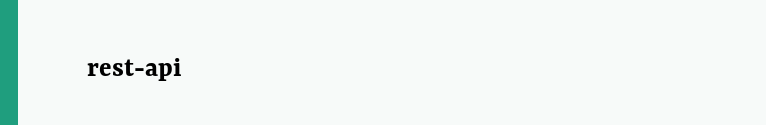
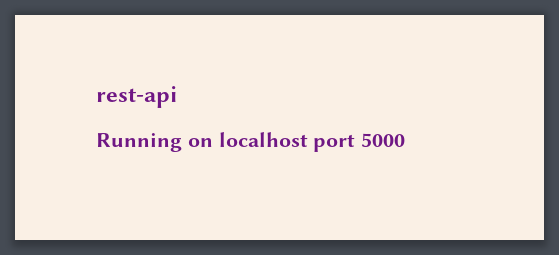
+ Running on localhost port 5000

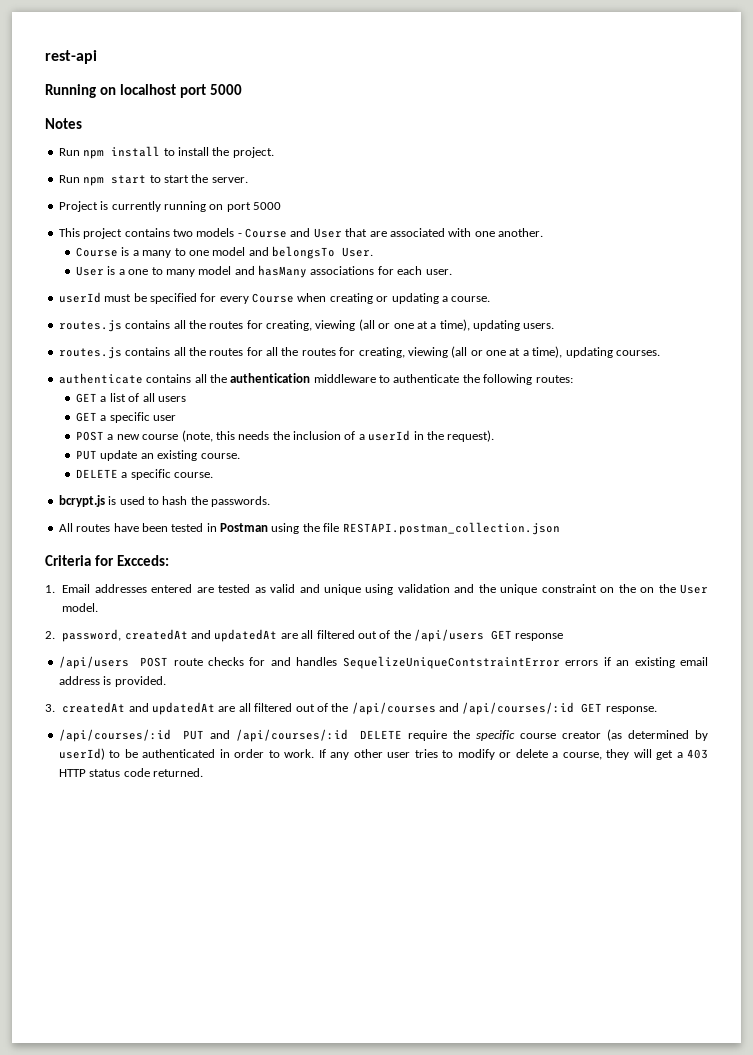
+ Notes
+ Run npm install to install the project.
+ Run npm start to start the server.
+ Project is currently running on port 5000
+ This project contains two models - Course and User that are associated with one another.
+ Course is a many to one model and belongsTo User.
+ User is a one to many model and hasMany associations for each user.
+ userId must be specified for every Course when creating or updating a course.
+ routes.js contains all the routes for creating, viewing (all or one at a time), updating users.
+ routes.js contains all the routes for all the routes for creating, viewing (all or one at a time), updating courses.
+ authenticate contains all the authentication middleware to authenticate the following routes:
+ GET a list of all users
+ GET a specific user
+ POST a new course (note, this needs the inclusion of a userId in the request).
+ PUT update an existing course.
+ DELETE a specific course.
+ bcrypt.js is used to hash the passwords.
+ All routes have been tested in Postman using the file RESTAPI.postman_collection.json
+ Criteria for Excceds:
+ 1. Email addresses entered are tested as valid and unique using validation and the unique constraint on the on the User model.
+ 2. password, createdAt and updatedAt are all filtered out of the /api/users GET response
+ /api/users POST route checks for and handles SequelizeUniqueContstraintError errors if an existing email address is provided.
+ 3. createdAt and updatedAt are all filtered out of the /api/courses and /api/courses/:id GET response.
+ /api/courses/:id PUT and /api/courses/:id DELETE require the specific course creator (as determined by userId) to be authenticated in order to work. If any other user tries to modify or delete a course, they will get a 403 HTTP status code returned.

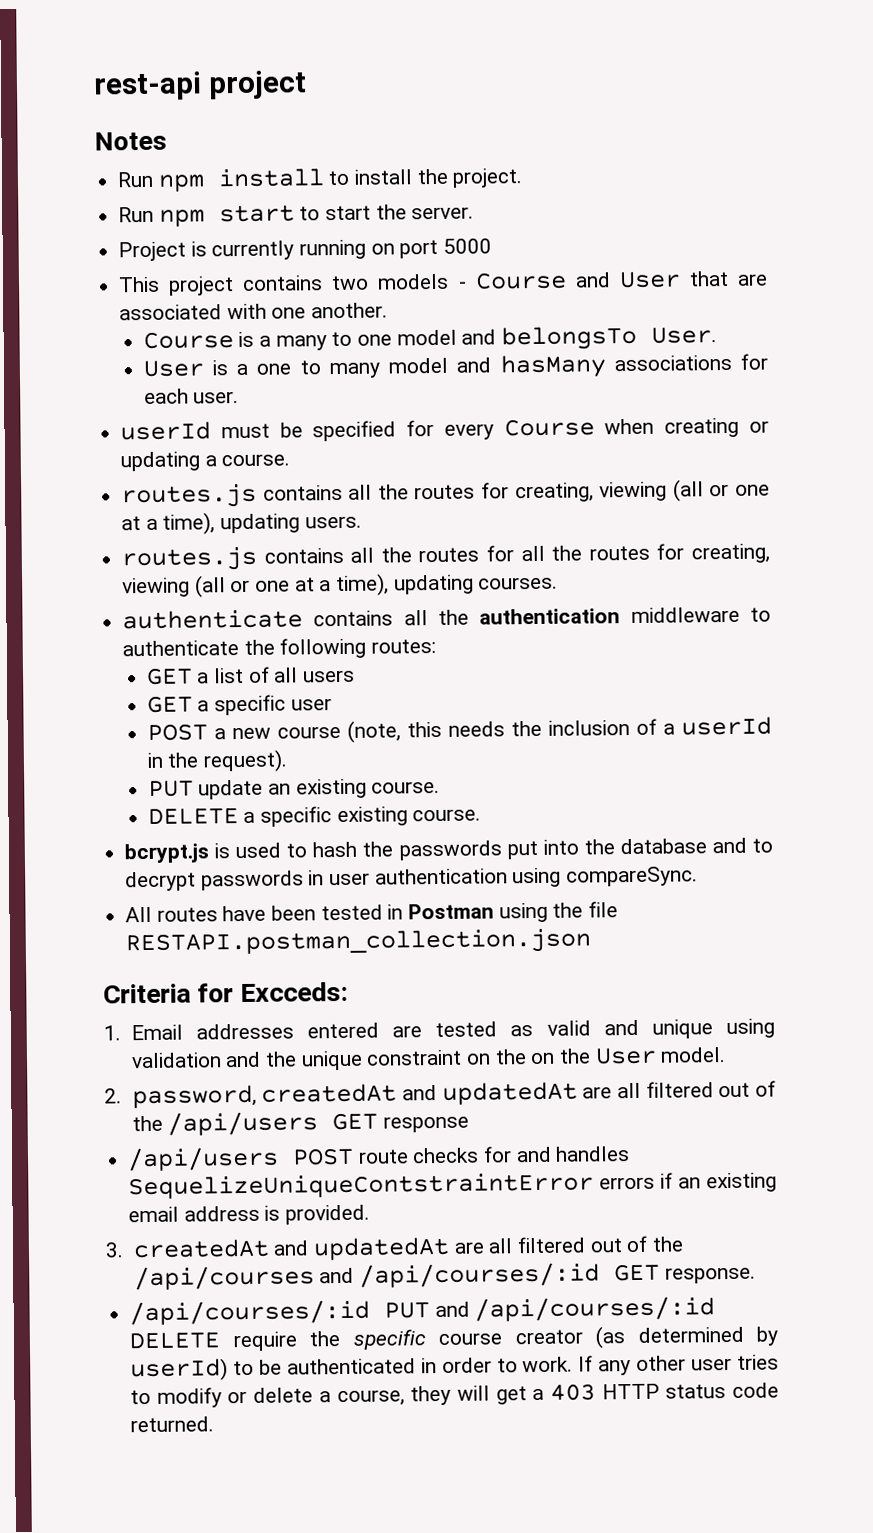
- rest-api
- Running on localhost port 5000
+ rest-api project
- DELETE a specific course.
+ DELETE a specific existing course.
- bcrypt.js is used to hash the passwords.
+ bcrypt.js is used to hash the passwords put into the database and to decrypt passwords in user authentication using compareSync.

